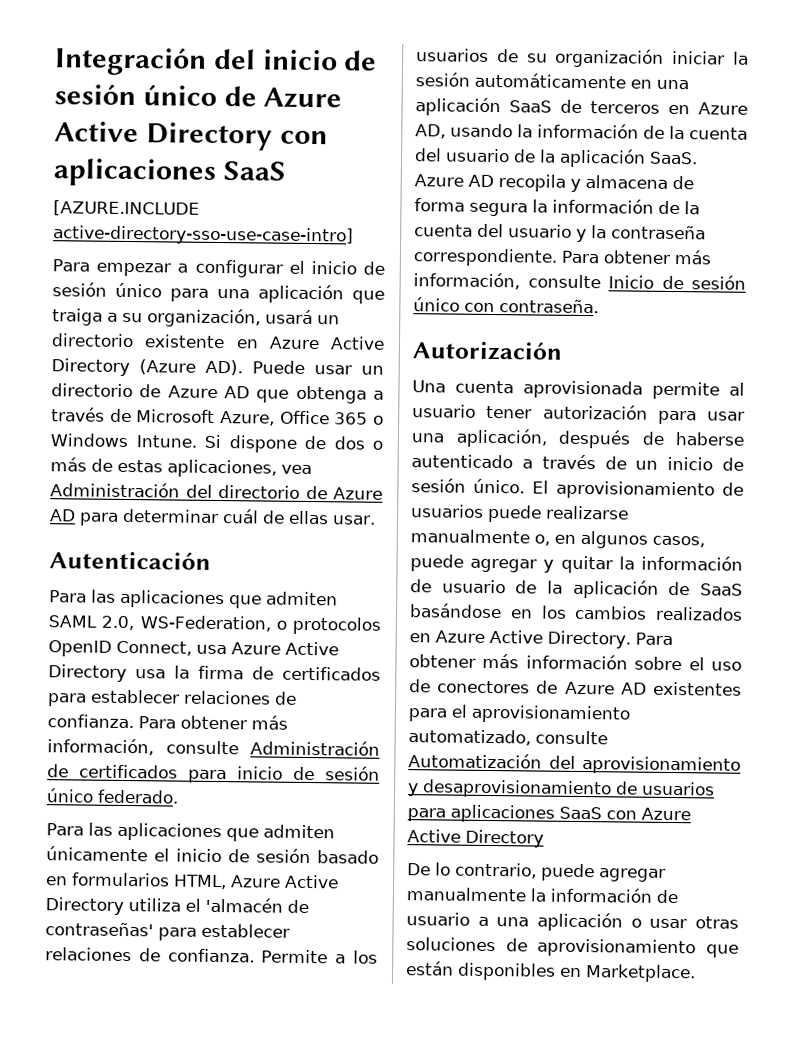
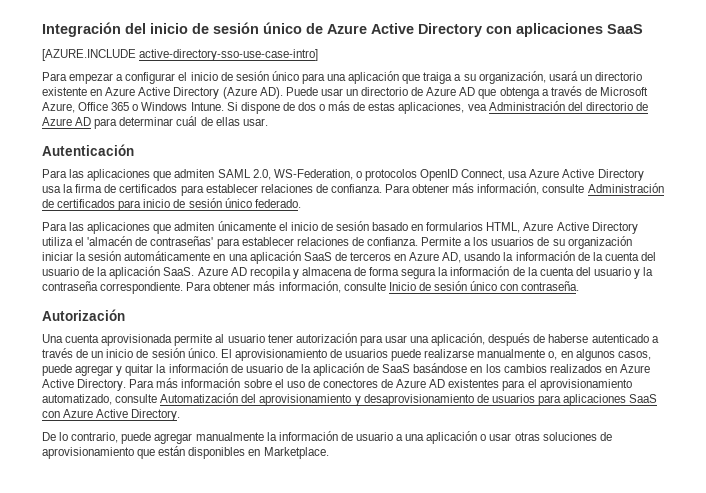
- Para obtener más información sobre el uso de conectores de Azure AD existentes para el aprovisionamiento automatizado, consulte Automatización del aprovisionamiento y desaprovisionamiento de usuarios para aplicaciones SaaS con Azure Active Directory
+ Para más información sobre el uso de conectores de Azure AD existentes para el aprovisionamiento automatizado, consulte Automatización del aprovisionamiento y desaprovisionamiento de usuarios para aplicaciones SaaS con Azure Active Directory.

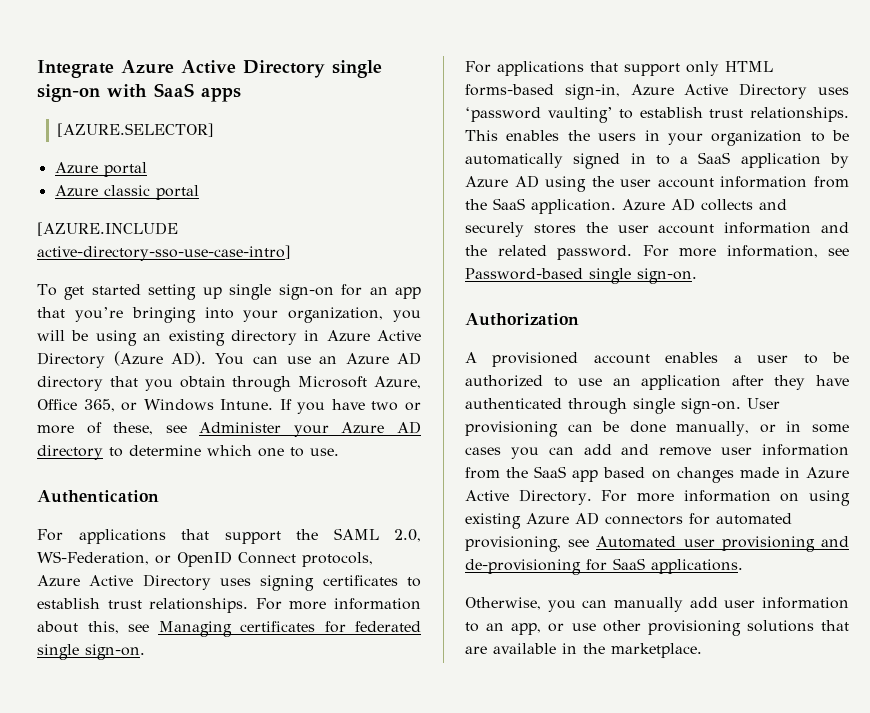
- Integración del inicio de sesión único de Azure Active Directory con aplicaciones SaaS
+ Integrate Azure Active Directory single sign-on with SaaS apps
+ [AZURE.SELECTOR]
+ Azure portal
+ Azure classic portal
  [AZURE.INCLUDE active-directory-sso-use-case-intro]
- Para empezar a configurar el inicio de sesión único para una aplicación que traiga a su organización, usará un directorio existente en Azure Active Directory (Azure AD). Puede usar un directorio de Azure AD que obtenga a través de Microsoft Azure, Office 365 o Windows Intune. Si dispone de dos o más de estas aplicaciones, vea Administración del directorio de Azure AD para determinar cuál de ellas usar.
- Autenticación
- Para las aplicaciones que admiten SAML 2.0, WS-Federation, o protocolos OpenID Connect, usa Azure Active Directory usa la firma de certificados para establecer relaciones de confianza. Para obtener más información, consulte Administración de certificados para inicio de sesión único federado.
- Para las aplicaciones que admiten únicamente el inicio de sesión basado en formularios HTML, Azure Active Directory utiliza el 'almacén de contraseñas' para establecer relaciones de confianza. Permite a los usuarios de su organización iniciar la sesión automáticamente en una aplicación SaaS de terceros en Azure AD, usando la información de la cuenta del usuario de la aplicación SaaS. Azure AD recopila y almacena de forma segura la información de la cuenta del usuario y la contraseña correspondiente. Para obtener más información, consulte Inicio de sesión único con contraseña.
- Autorización
- Una cuenta aprovisionada permite al usuario tener autorización para usar una aplicación, después de haberse autenticado a través de un inicio de sesión único. El aprovisionamiento de usuarios puede realizarse manualmente o, en algunos casos, puede agregar y quitar la información de usuario de la aplicación de SaaS basándose en los cambios realizados en Azure Active Directory. Para más información sobre el uso de conectores de Azure AD existentes para el aprovisionamiento automatizado, consulte Automatización del aprovisionamiento y desaprovisionamiento de usuarios para aplicaciones SaaS con Azure Active Directory.
- De lo contrario, puede agregar manualmente la información de usuario a una aplicación o usar otras soluciones de aprovisionamiento que están disponibles en Marketplace.
+ To get started setting up single sign-on for an app that you’re bringing into your organization, you will be using an existing directory in Azure Active Directory (Azure AD). You can use an Azure AD directory that you obtain through Microsoft Azure, Office 365, or Windows Intune. If you have two or more of these, see Administer your Azure AD directory to determine which one to use.
+ Authentication
+ For applications that support the SAML 2.0, WS-Federation, or OpenID Connect protocols, Azure Active Directory uses signing certificates to establish trust relationships. For more information about this, see Managing certificates for federated single sign-on.
+ For applications that support only HTML forms-based sign-in, Azure Active Directory uses ‘password vaulting’ to establish trust relationships. This enables the users in your organization to be automatically signed in to a SaaS application by Azure AD using the user account information from the SaaS application. Azure AD collects and securely stores the user account information and the related password. For more information, see Password-based single sign-on.
+ Authorization
+ A provisioned account enables a user to be authorized to use an application after they have authenticated through single sign-on. User provisioning can be done manually, or in some cases you can add and remove user information from the SaaS app based on changes made in Azure Active Directory. For more information on using existing Azure AD connectors for automated provisioning, see Automated user provisioning and de-provisioning for SaaS applications.
+ Otherwise, you can manually add user information to an app, or use other provisioning solutions that are available in the marketplace.

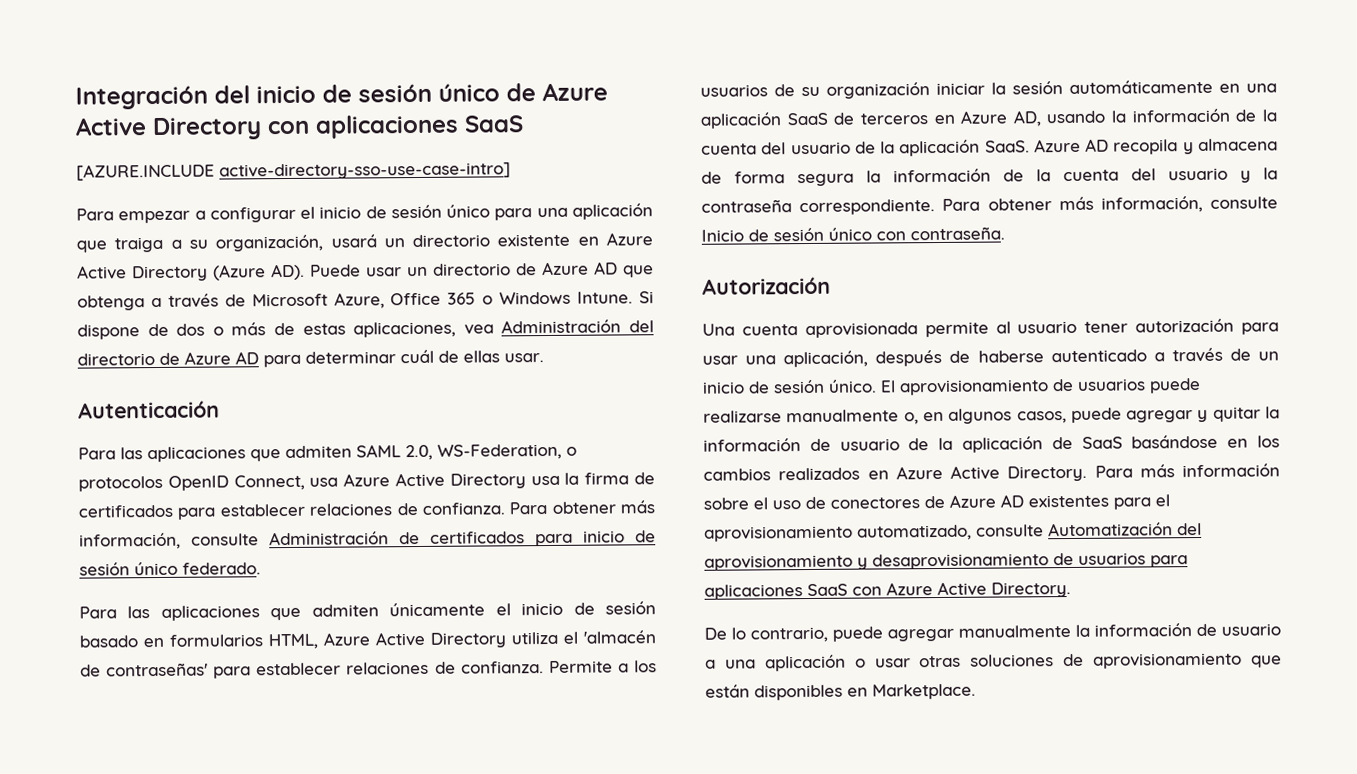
- Integrate Azure Active Directory single sign-on with SaaS apps
- [AZURE.SELECTOR]
- Azure portal
- Azure classic portal
+ Integración del inicio de sesión único de Azure Active Directory con aplicaciones SaaS
  [AZURE.INCLUDE active-directory-sso-use-case-intro]
- To get started setting up single sign-on for an app that you’re bringing into your organization, you will be using an existing directory in Azure Active Directory (Azure AD). You can use an Azure AD directory that you obtain through Microsoft Azure, Office 365, or Windows Intune. If you have two or more of these, see Administer your Azure AD directory to determine which one to use.
- Authentication
- For applications that support the SAML 2.0, WS-Federation, or OpenID Connect protocols, Azure Active Directory uses signing certificates to establish trust relationships. For more information about this, see Managing certificates for federated single sign-on.
- For applications that support only HTML forms-based sign-in, Azure Active Directory uses ‘password vaulting’ to establish trust relationships. This enables the users in your organization to be automatically signed in to a SaaS application by Azure AD using the user account information from the SaaS application. Azure AD collects and securely stores the user account information and the related password. For more information, see Password-based single sign-on.
- Authorization
- A provisioned account enables a user to be authorized to use an application after they have authenticated through single sign-on. User provisioning can be done manually, or in some cases you can add and remove user information from the SaaS app based on changes made in Azure Active Directory. For more information on using existing Azure AD connectors for automated provisioning, see Automated user provisioning and de-provisioning for SaaS applications.
- Otherwise, you can manually add user information to an app, or use other provisioning solutions that are available in the marketplace.
+ Para empezar a configurar el inicio de sesión único para una aplicación que traiga a su organización, usará un directorio existente en Azure Active Directory (Azure AD). Puede usar un directorio de Azure AD que obtenga a través de Microsoft Azure, Office 365 o Windows Intune. Si dispone de dos o más de estas aplicaciones, vea Administración del directorio de Azure AD para determinar cuál de ellas usar.
+ Autenticación
+ Para las aplicaciones que admiten SAML 2.0, WS-Federation, o protocolos OpenID Connect, usa Azure Active Directory usa la firma de certificados para establecer relaciones de confianza. Para obtener más información, consulte Administración de certificados para inicio de sesión único federado.
+ Para las aplicaciones que admiten únicamente el inicio de sesión basado en formularios HTML, Azure Active Directory utiliza el 'almacén de contraseñas' para establecer relaciones de confianza. Permite a los usuarios de su organización iniciar la sesión automáticamente en una aplicación SaaS de terceros en Azure AD, usando la información de la cuenta del usuario de la aplicación SaaS. Azure AD recopila y almacena de forma segura la información de la cuenta del usuario y la contraseña correspondiente. Para obtener más información, consulte Inicio de sesión único con contraseña.
+ Autorización
+ Una cuenta aprovisionada permite al usuario tener autorización para usar una aplicación, después de haberse autenticado a través de un inicio de sesión único. El aprovisionamiento de usuarios puede realizarse manualmente o, en algunos casos, puede agregar y quitar la información de usuario de la aplicación de SaaS basándose en los cambios realizados en Azure Active Directory. Para más información sobre el uso de conectores de Azure AD existentes para el aprovisionamiento automatizado, consulte Automatización del aprovisionamiento y desaprovisionamiento de usuarios para aplicaciones SaaS con Azure Active Directory.
+ De lo contrario, puede agregar manualmente la información de usuario a una aplicación o usar otras soluciones de aprovisionamiento que están disponibles en Marketplace.

